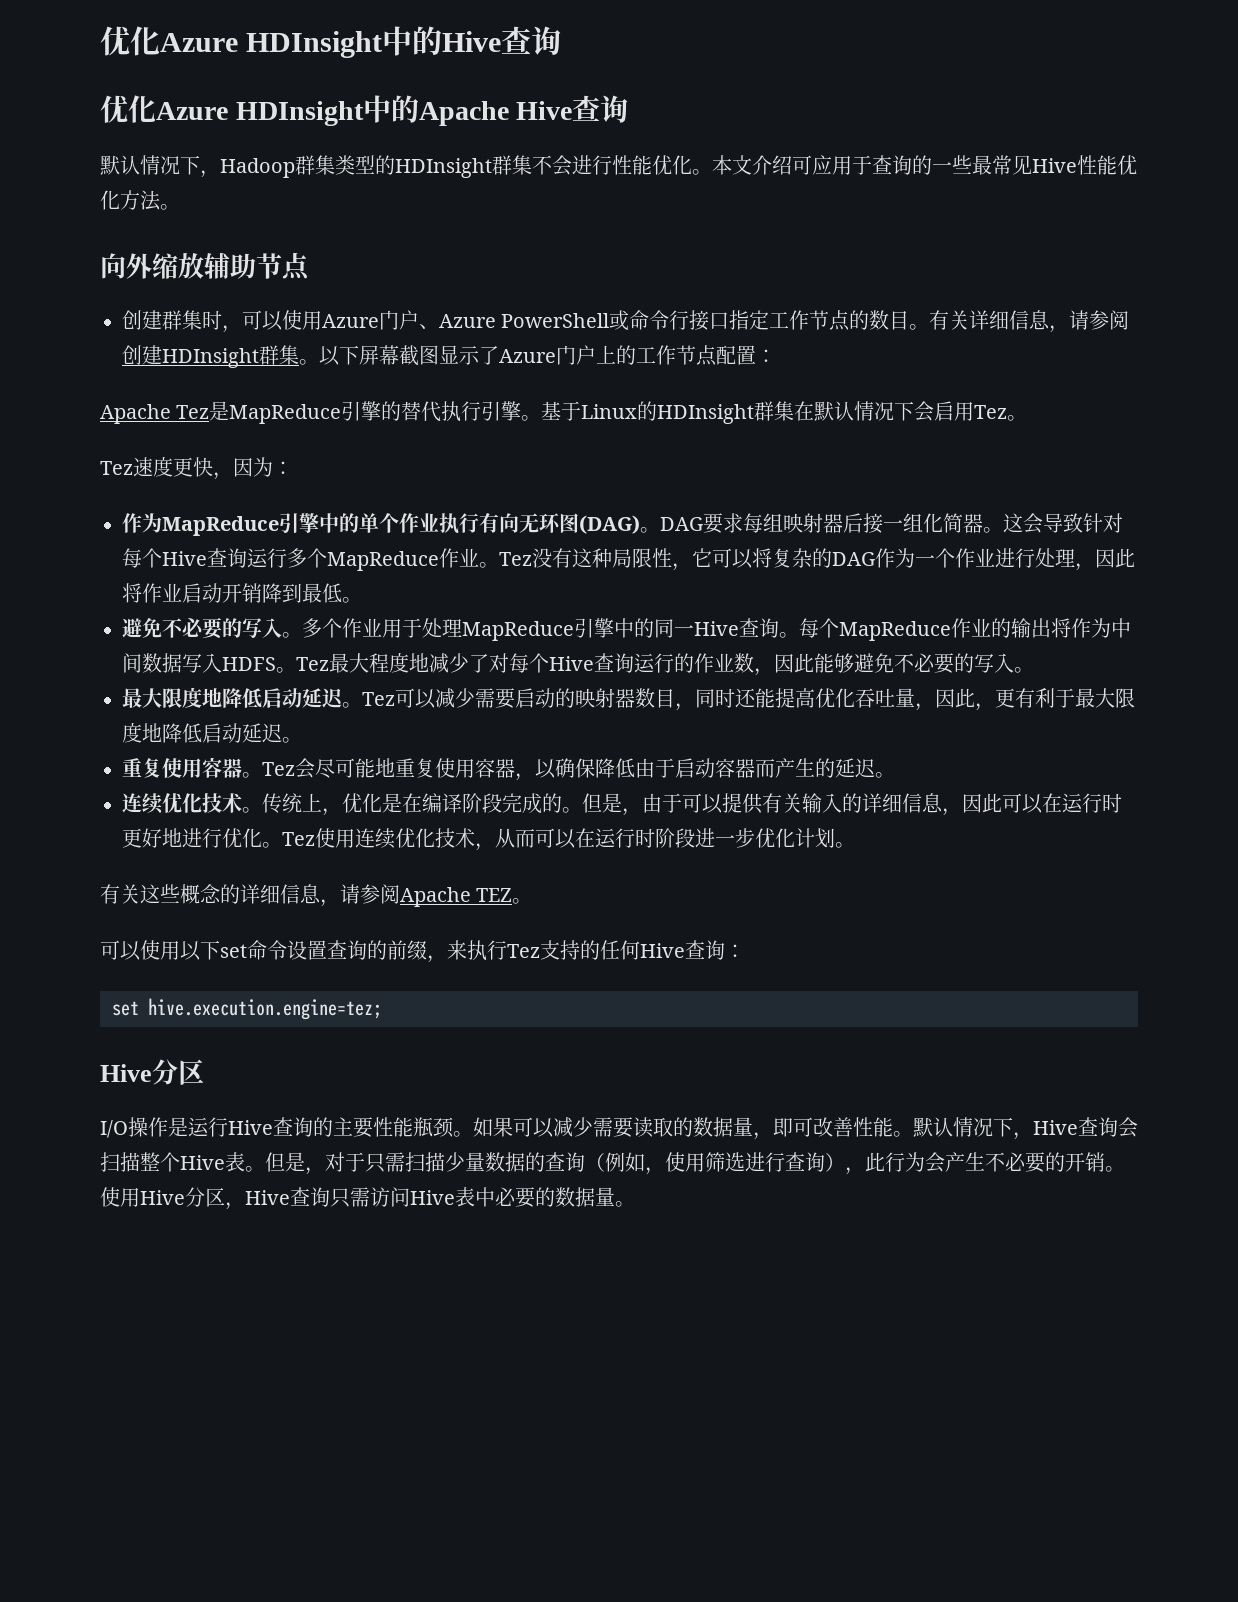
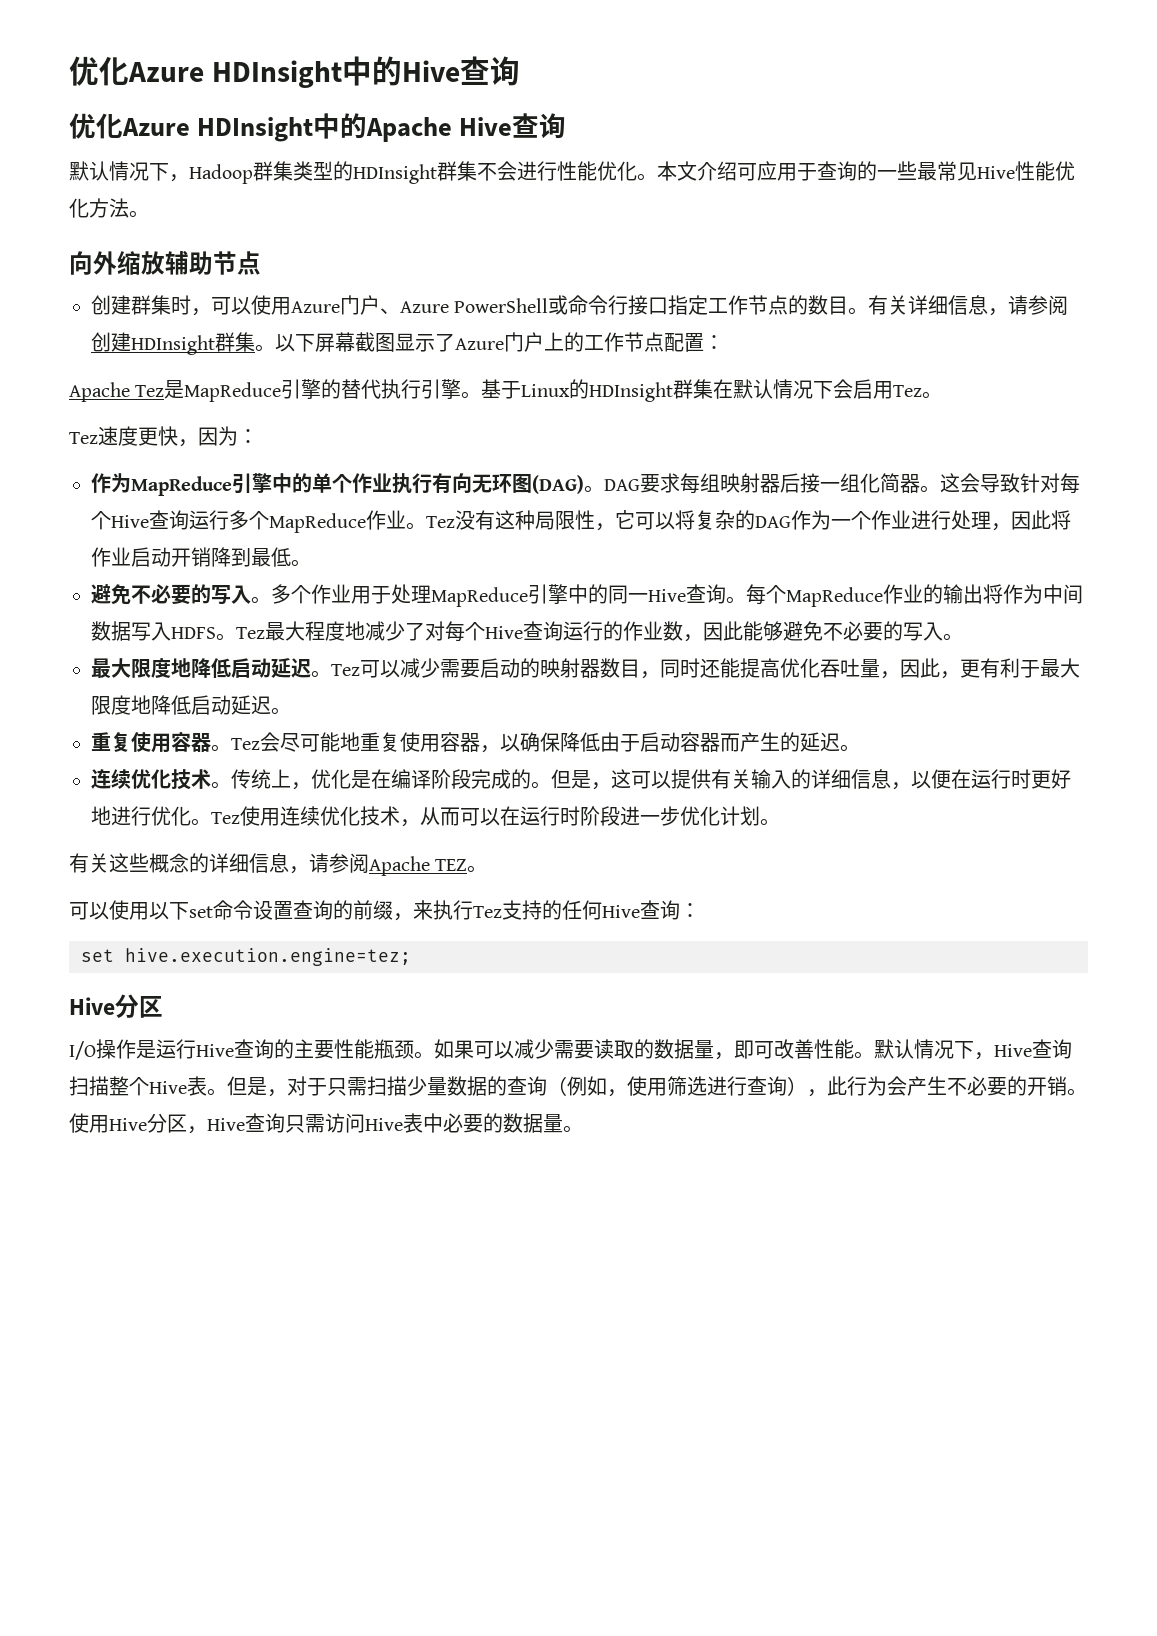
- 但是，由于可以提供有关输入的详细信息，因此可以在运行时更好地进行优化。
+ 但是，这可以提供有关输入的详细信息，以便在运行时更好地进行优化。
- 默认情况下，Hive查询会扫描整个Hive表。
+ 默认情况下，Hive查询扫描整个Hive表。

